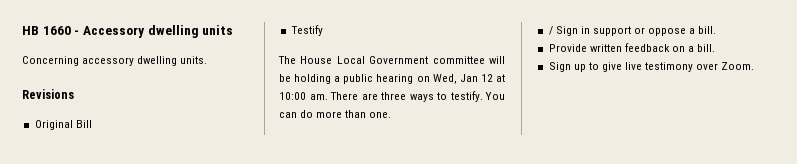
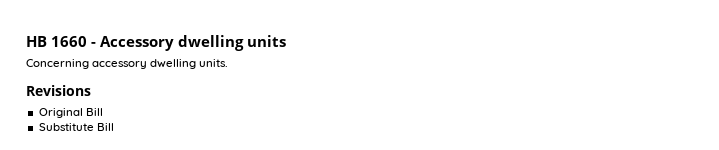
- Testify
- The House Local Government committee will be holding a public hearing on Wed, Jan 12 at 10:00 am. There are three ways to testify. You can do more than one.
- / Sign in support or oppose a bill.
- Provide written feedback on a bill.
- Sign up to give live testimony over Zoom.
+ Substitute Bill

